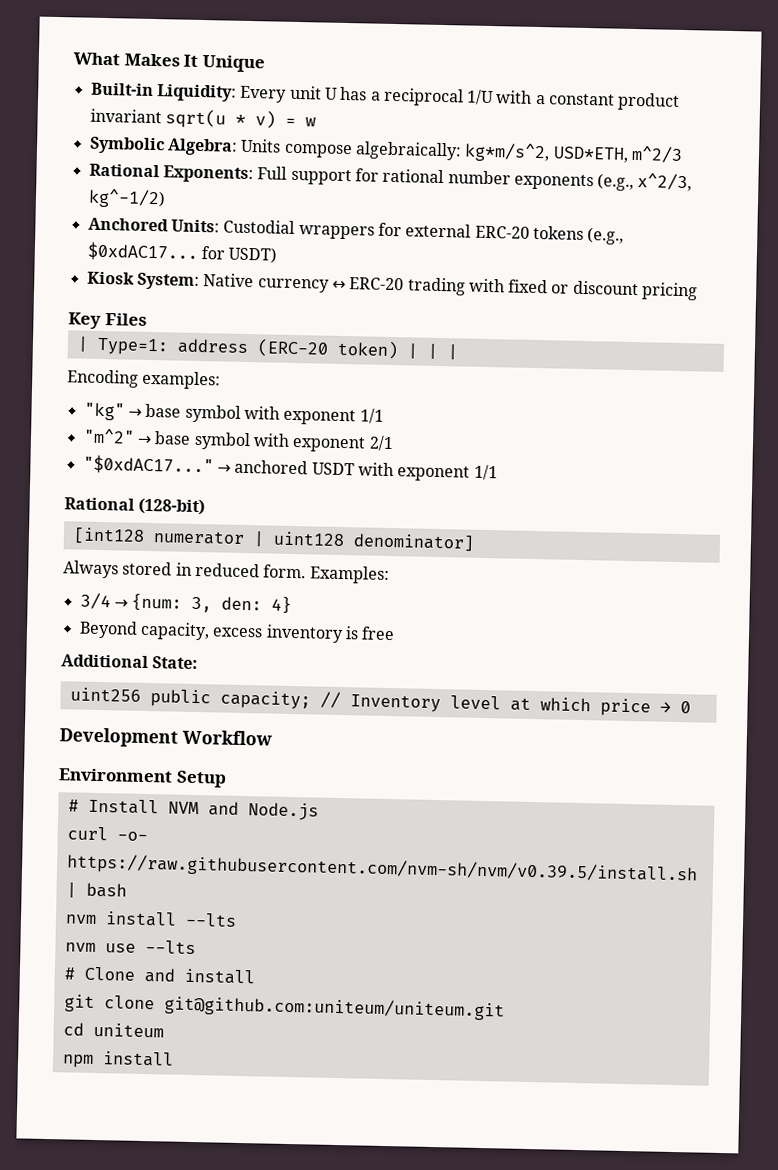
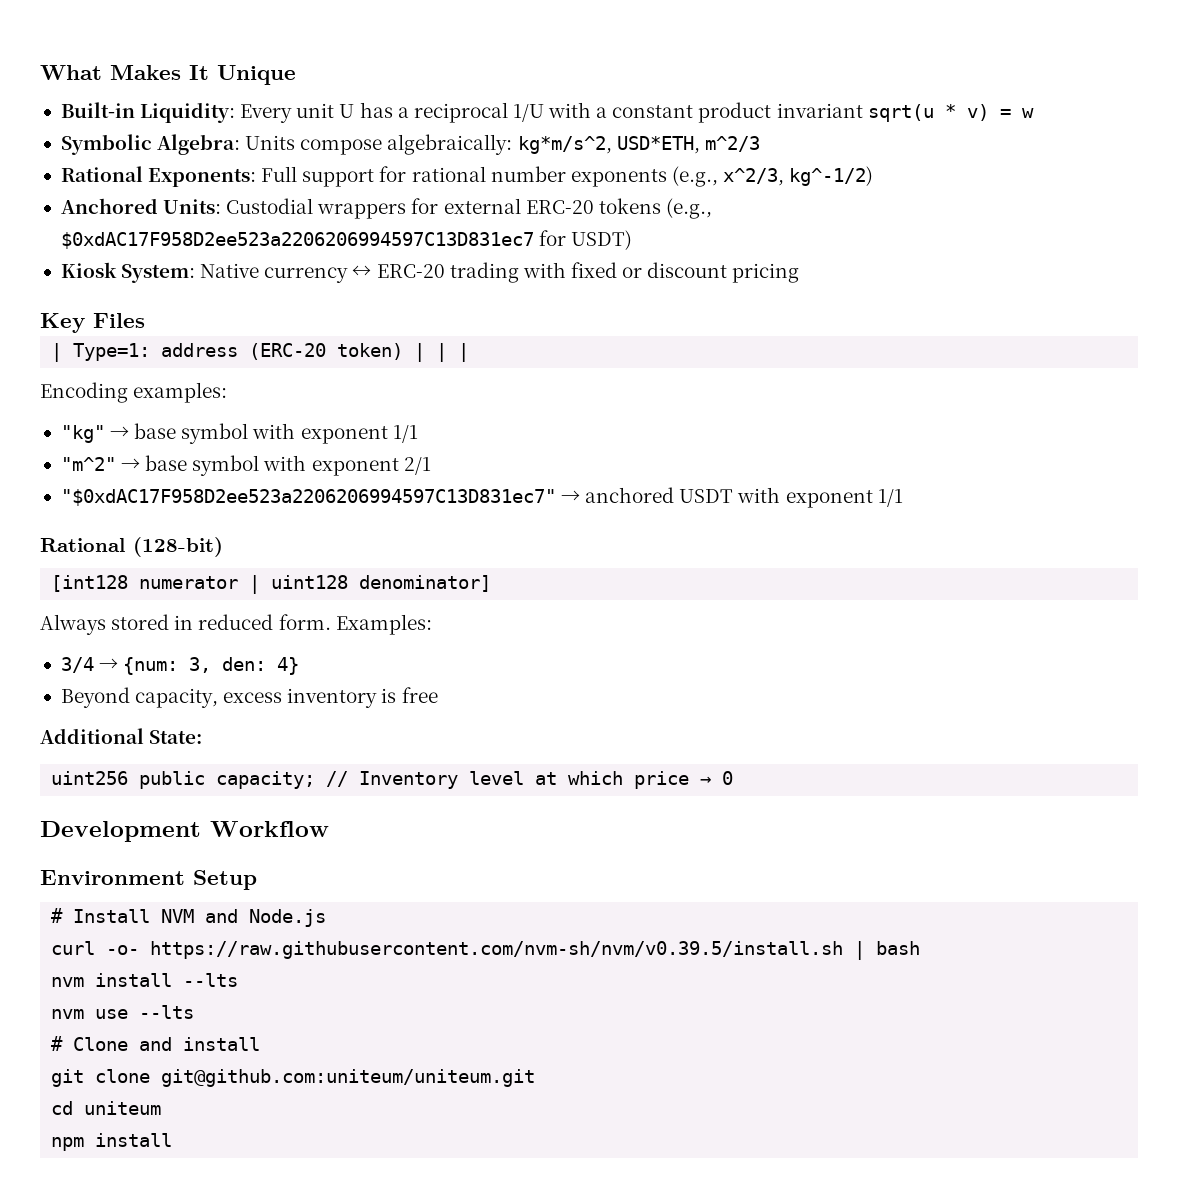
- Anchored Units: Custodial wrappers for external ERC-20 tokens (e.g., $0xdAC17... for USDT)
+ Anchored Units: Custodial wrappers for external ERC-20 tokens (e.g., $0xdAC17F958D2ee523a2206206994597C13D831ec7 for USDT)
- "$0xdAC17..." → anchored USDT with exponent 1/1
+ "$0xdAC17F958D2ee523a2206206994597C13D831ec7" → anchored USDT with exponent 1/1

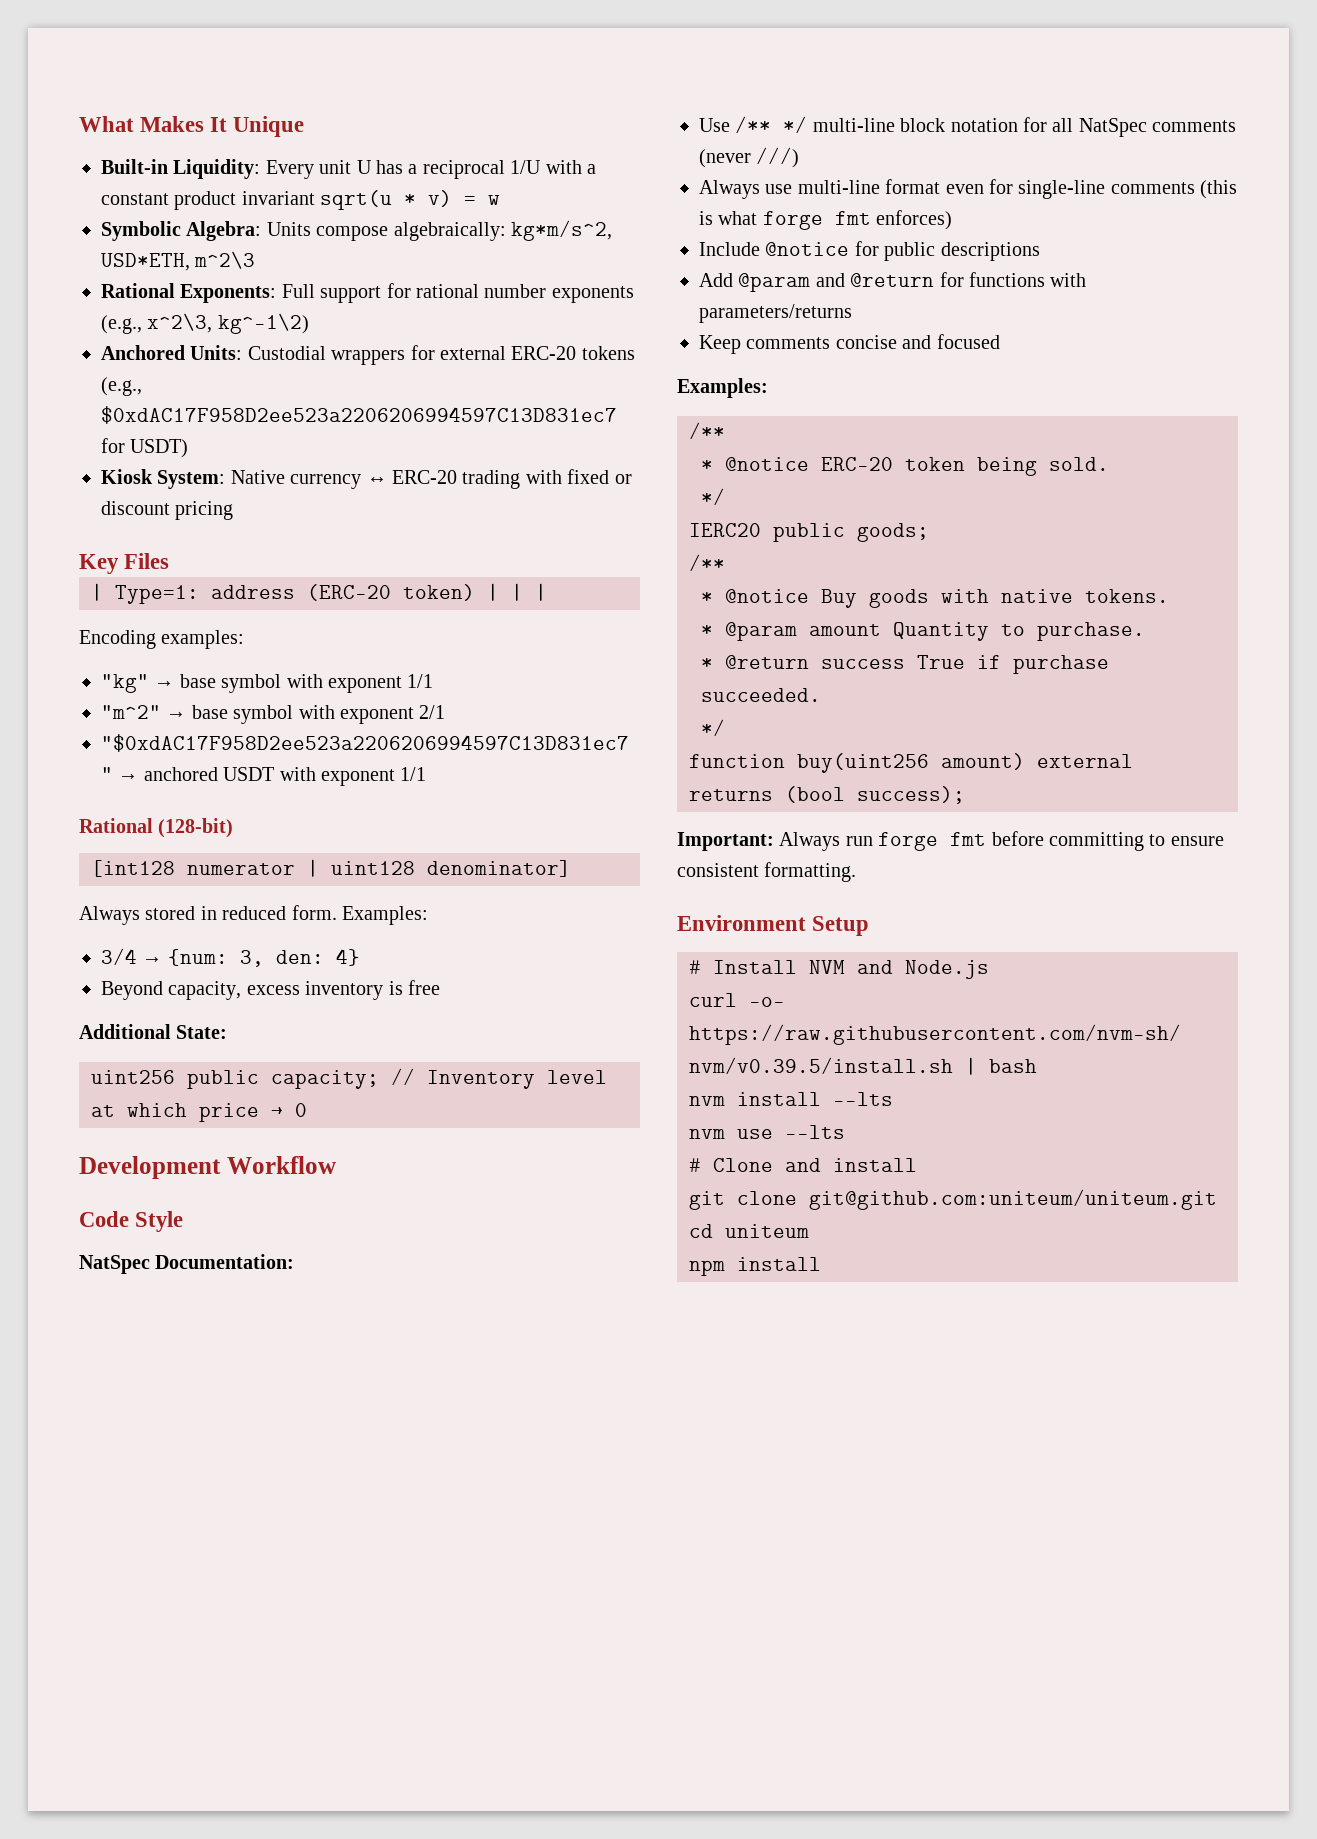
- Symbolic Algebra: Units compose algebraically: kg*m/s^2, USD*ETH, m^2/3
+ Symbolic Algebra: Units compose algebraically: kg*m/s^2, USD*ETH, m^2\3
- Rational Exponents: Full support for rational number exponents (e.g., x^2/3, kg^-1/2)
+ Rational Exponents: Full support for rational number exponents (e.g., x^2\3, kg^-1\2)
+ Code Style
+ NatSpec Documentation:
+ Use /** */ multi-line block notation for all NatSpec comments (never ///)
+ Always use multi-line format even for single-line comments (this is what forge fmt enforces)
+ Include @notice for public descriptions
+ Add @param and @return for functions with parameters/returns
+ Keep comments concise and focused
+ Examples:
+ /**
+ * @notice ERC-20 token being sold.
+ */
+ IERC20 public goods;
+ /**
+ * @notice Buy goods with native tokens.
+ * @param amount Quantity to purchase.
+ * @return success True if purchase succeeded.
+ */
+ function buy(uint256 amount) external returns (bool success);
+ Important: Always run forge fmt before committing to ensure consistent formatting.

